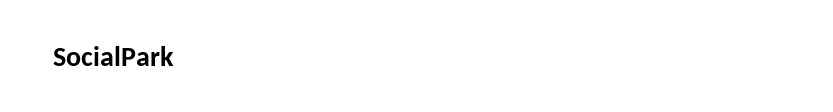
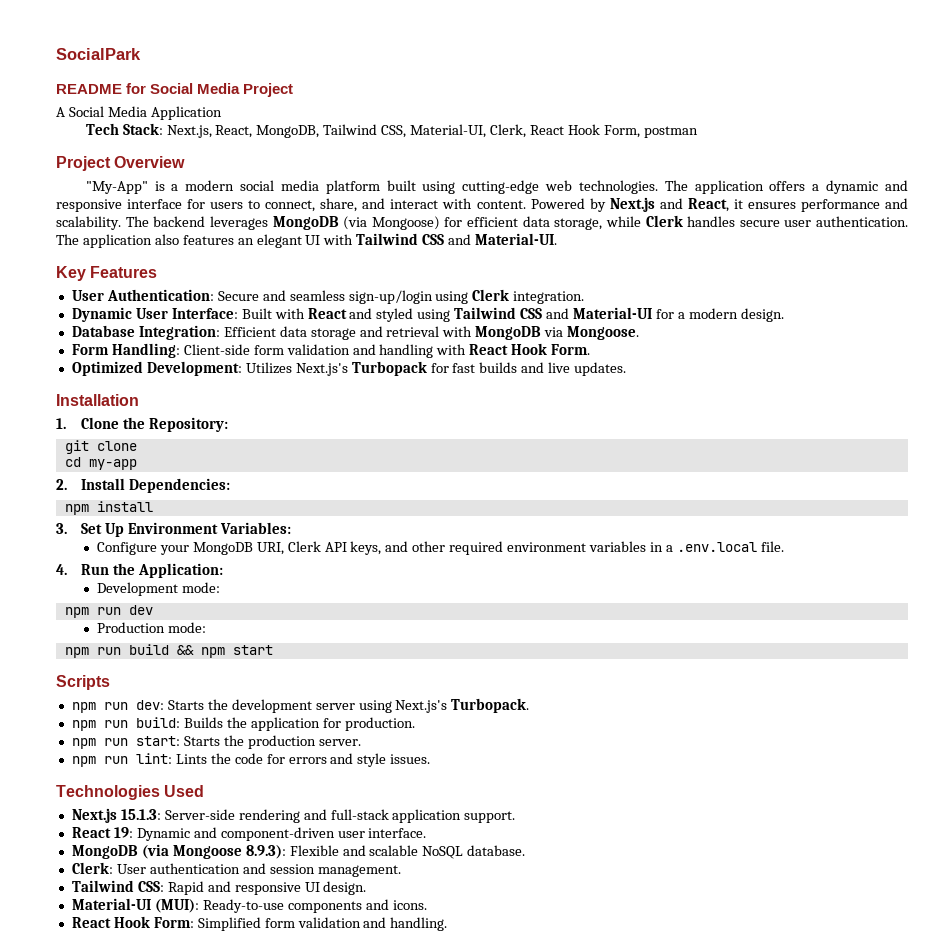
+ README for Social Media Project
+ A Social Media Application
+ Tech Stack: Next.js, React, MongoDB, Tailwind CSS, Material-UI, Clerk, React Hook Form, postman
+ Project Overview
+ "My-App" is a modern social media platform built using cutting-edge web technologies. The application offers a dynamic and responsive interface for users to connect, share, and interact with content. Powered by Next.js and React, it ensures performance and scalability. The backend leverages MongoDB (via Mongoose) for efficient data storage, while Clerk handles secure user authentication. The application also features an elegant UI with Tailwind CSS and Material-UI.
+ Key Features
+ User Authentication: Secure and seamless sign-up/login using Clerk integration.
+ Dynamic User Interface: Built with React and styled using Tailwind CSS and Material-UI for a modern design.
+ Database Integration: Efficient data storage and retrieval with MongoDB via Mongoose.
+ Form Handling: Client-side form validation and handling with React Hook Form.
+ Optimized Development: Utilizes Next.js's Turbopack for fast builds and live updates.
+ Installation
+ 1. Clone the Repository:
+ git clone
+ cd my-app
+ 2. Install Dependencies:
+ npm install
+ 3. Set Up Environment Variables:
+ Configure your MongoDB URI, Clerk API keys, and other required environment variables in a .env.local file.
+ 4. Run the Application:
+ Development mode:
+ npm run dev
+ Production mode:
+ npm run build && npm start
+ Scripts
+ npm run dev: Starts the development server using Next.js's Turbopack.
+ npm run build: Builds the application for production.
+ npm run start: Starts the production server.
+ npm run lint: Lints the code for errors and style issues.
+ Technologies Used
+ Next.js 15.1.3: Server-side rendering and full-stack application support.
+ React 19: Dynamic and component-driven user interface.
+ MongoDB (via Mongoose 8.9.3): Flexible and scalable NoSQL database.
+ Clerk: User authentication and session management.
+ Tailwind CSS: Rapid and responsive UI design.
+ Material-UI (MUI): Ready-to-use components and icons.
+ React Hook Form: Simplified form validation and handling.

